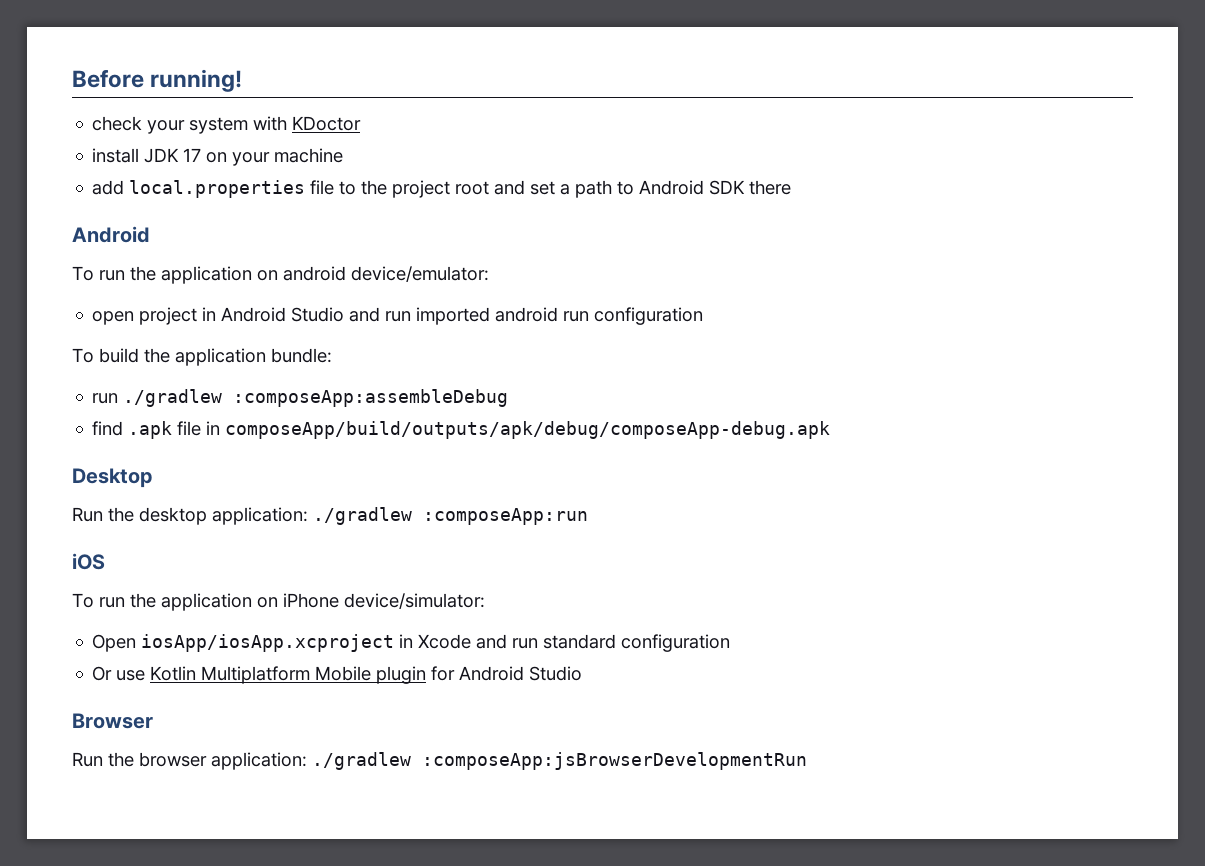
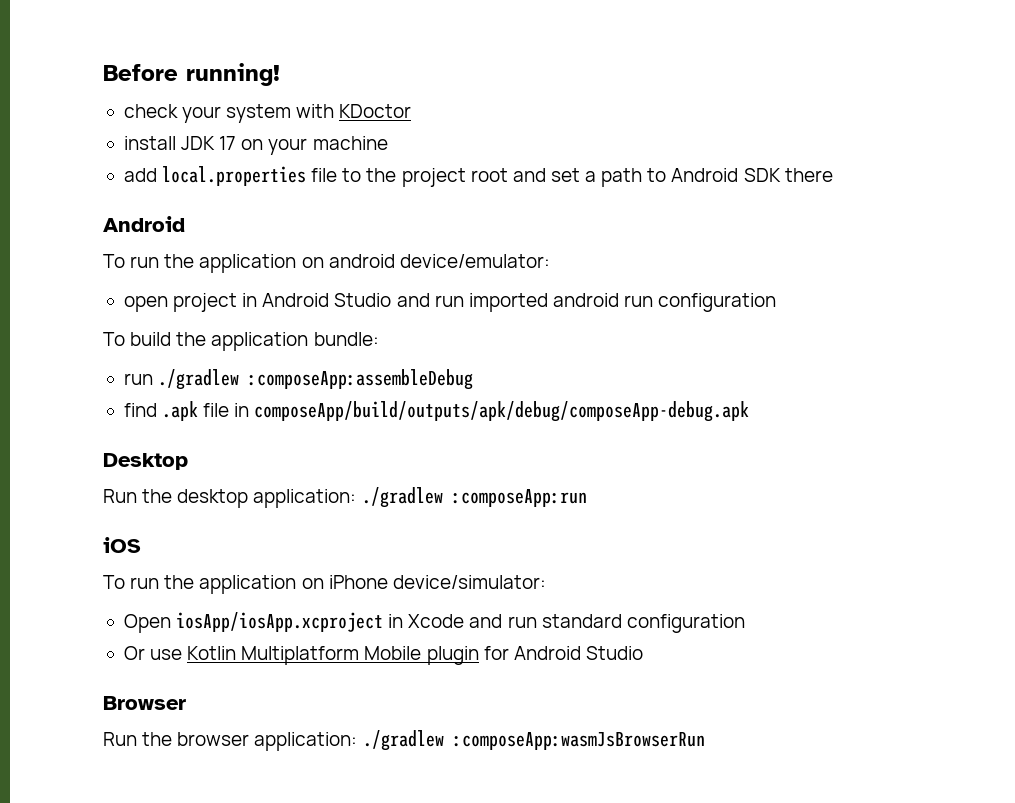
- Run the browser application: ./gradlew :composeApp:jsBrowserDevelopmentRun
+ Run the browser application: ./gradlew :composeApp:wasmJsBrowserRun

